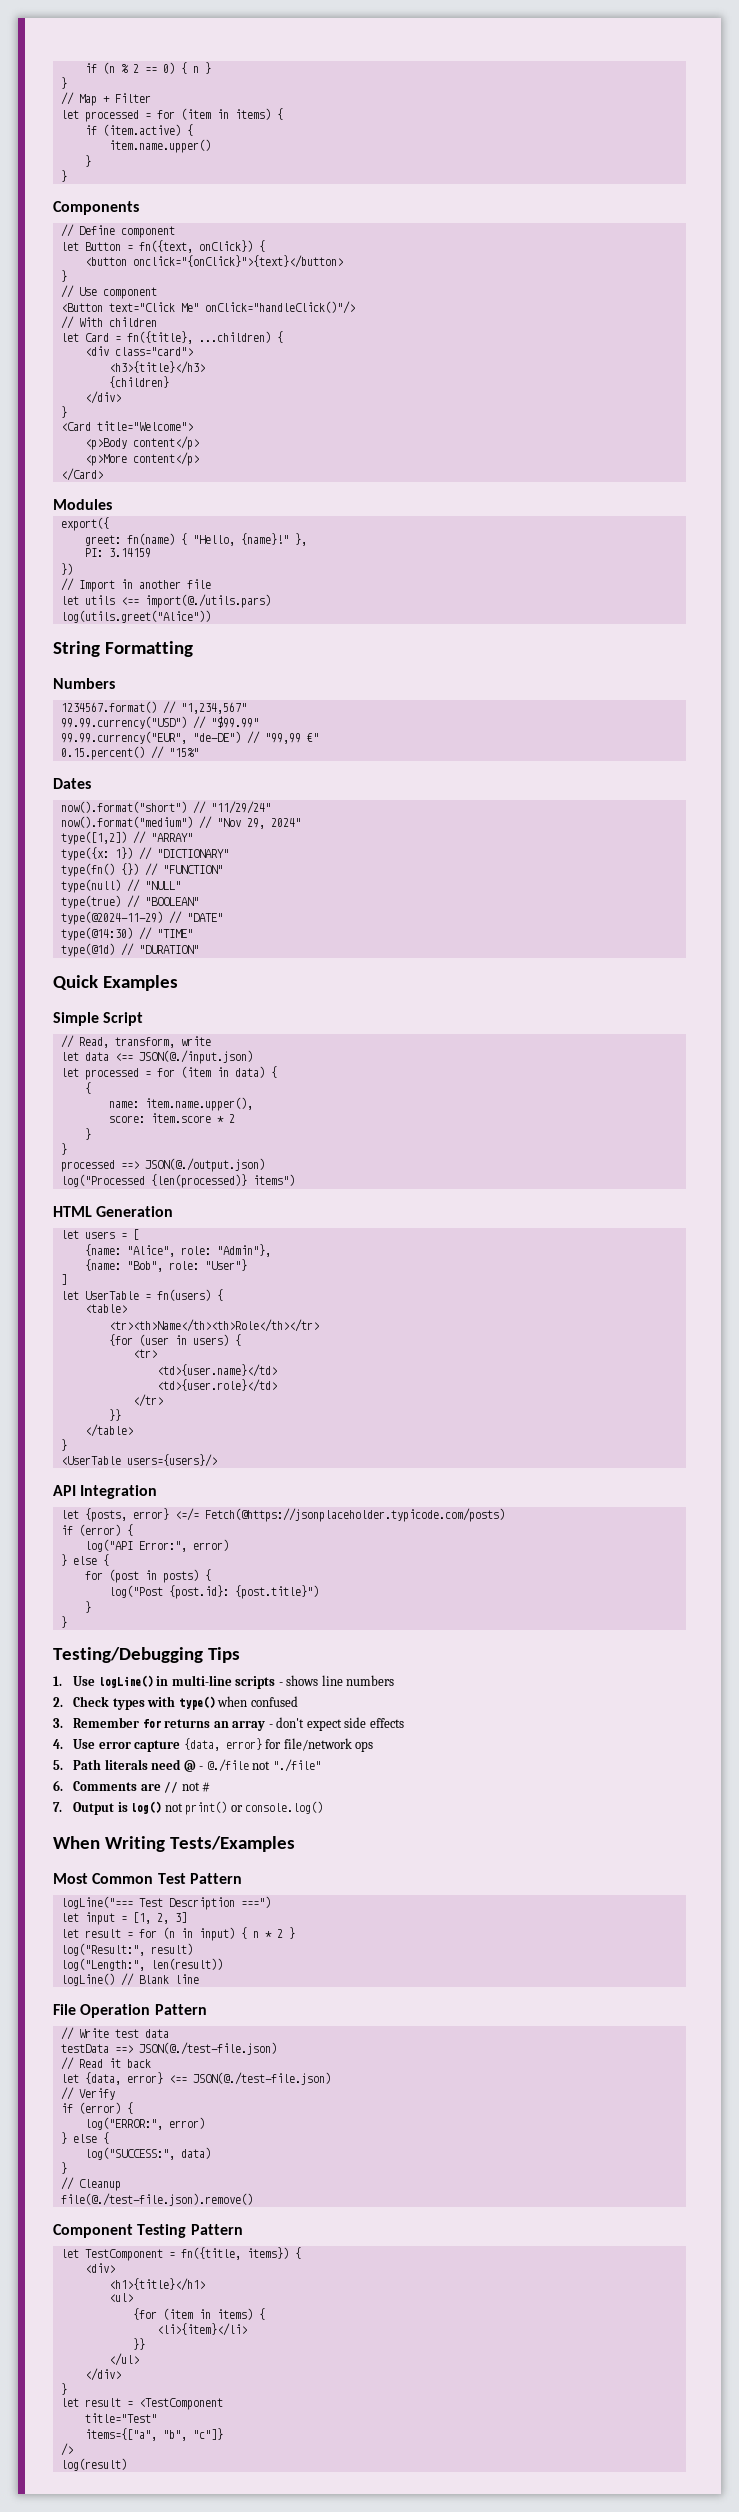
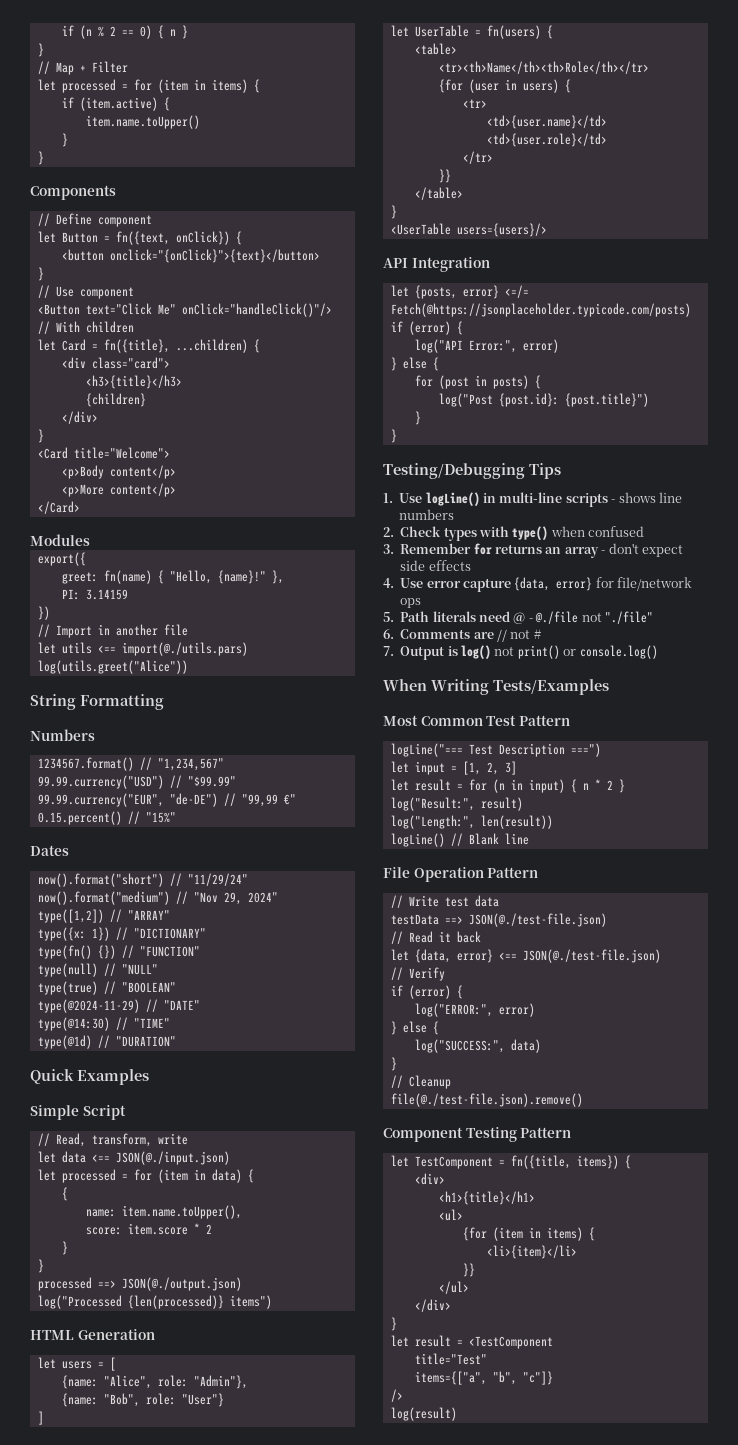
- item.name.upper()
+ item.name.toUpper()
- name: item.name.upper(),
+ name: item.name.toUpper(),

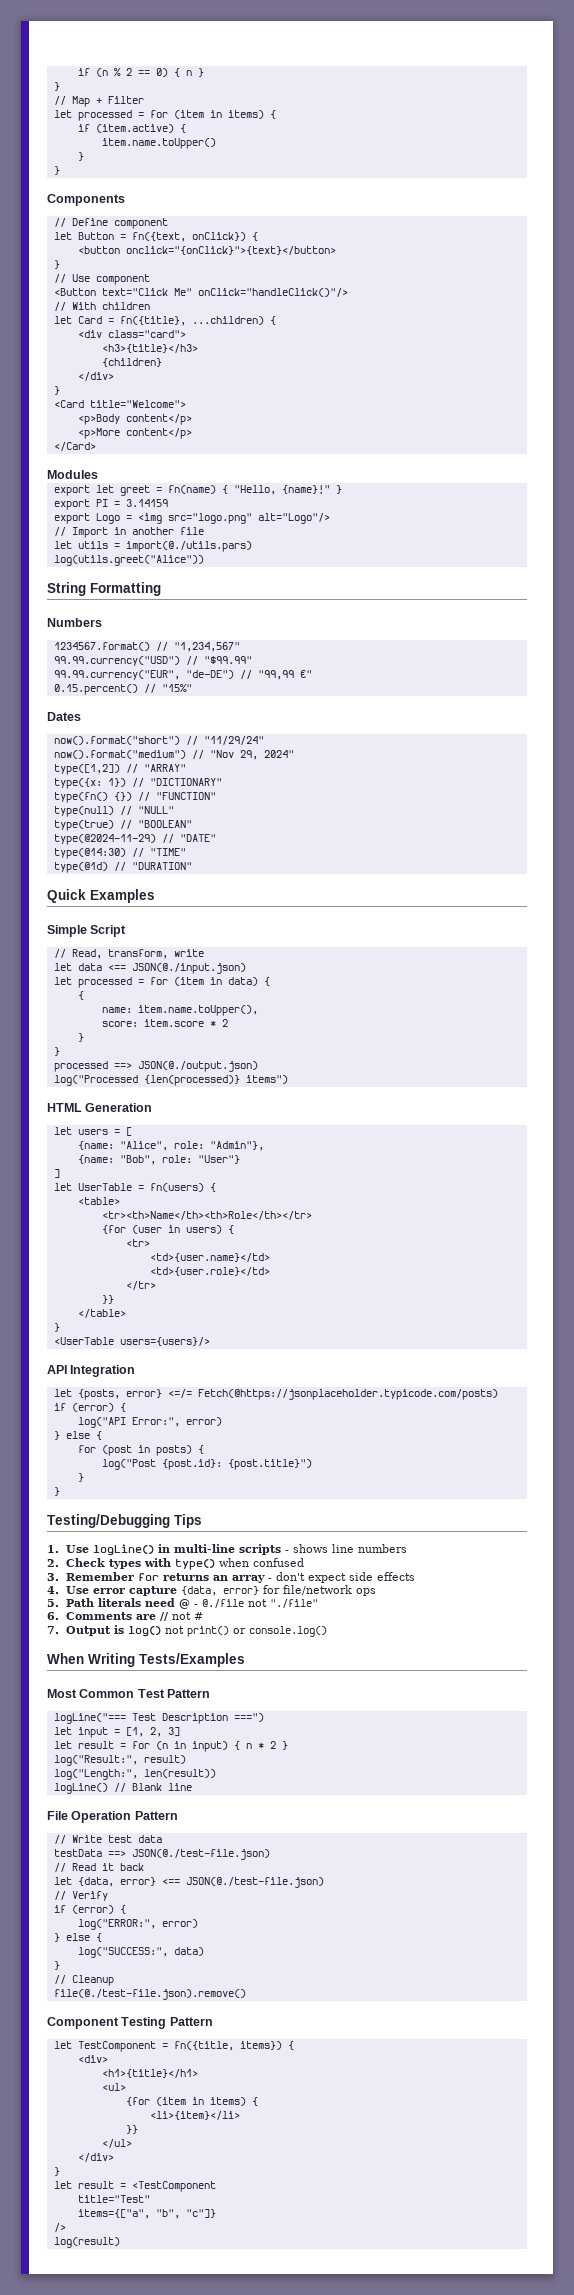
- export({
- greet: fn(name) { "Hello, {name}!" },
- PI: 3.14159
- })
+ export let greet = fn(name) { "Hello, {name}!" }
+ export PI = 3.14159
+ export Logo = <img src="logo.png" alt="Logo"/>
- let utils <== import(@./utils.pars)
+ let utils = import(@./utils.pars)

